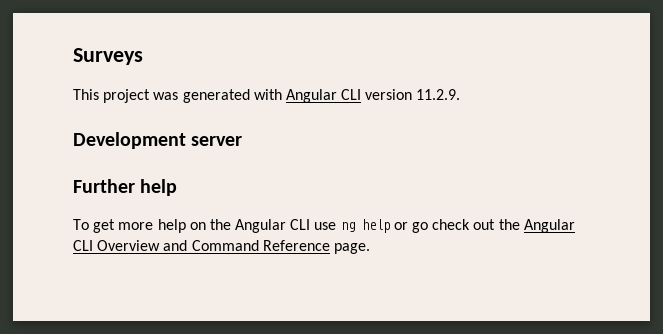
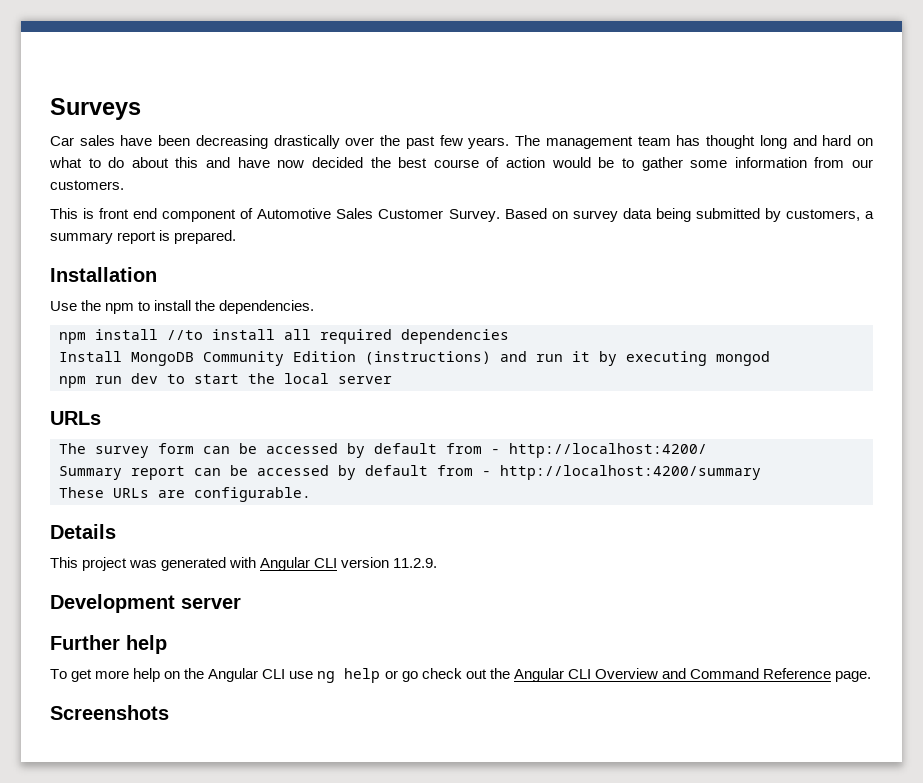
+ Car sales have been decreasing drastically over the past few years. The management team has thought long and hard on what to do about this and have now decided the best course of action would be to gather some information from our customers.
+ This is front end component of Automotive Sales Customer Survey. Based on survey data being submitted by customers, a summary report is prepared.
+ Installation
+ Use the npm to install the dependencies.
+ npm install //to install all required dependencies
+ Install MongoDB Community Edition (instructions) and run it by executing mongod
+ npm run dev to start the local server
+ URLs
+ The survey form can be accessed by default from - http://localhost:4200/
+ Summary report can be accessed by default from - http://localhost:4200/summary
+ These URLs are configurable.
+ Details
+ Screenshots

